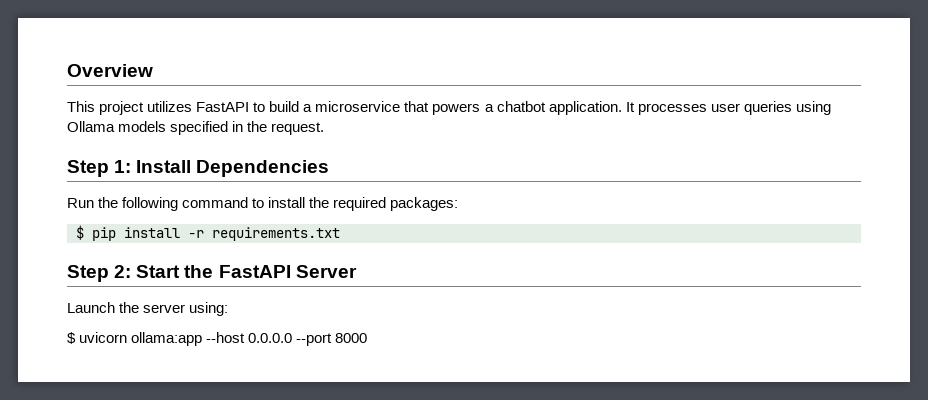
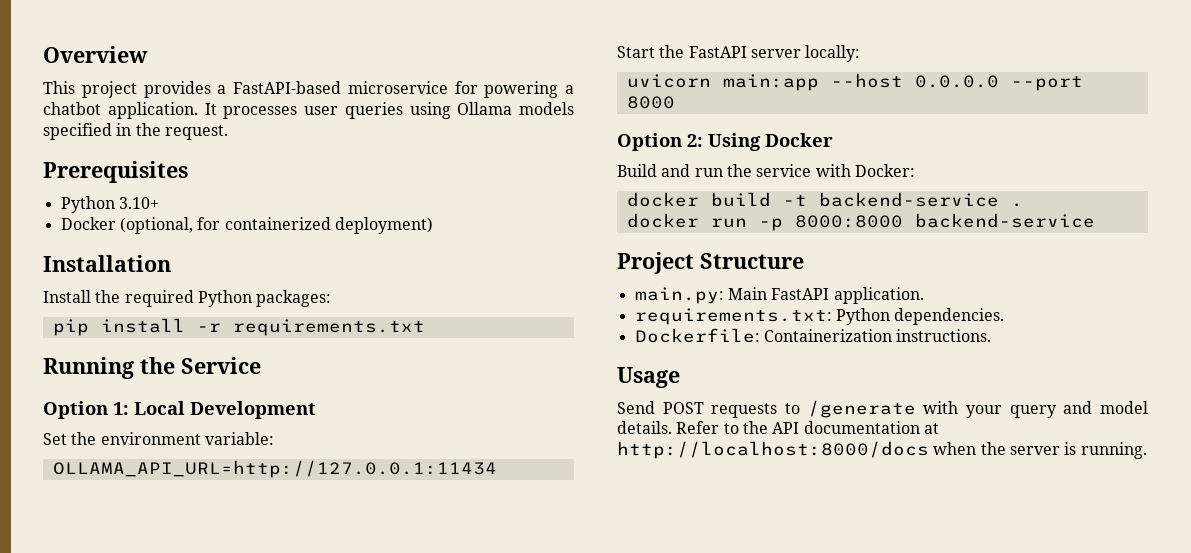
- This project utilizes FastAPI to build a microservice that powers a chatbot application.
+ This project provides a FastAPI-based microservice for powering a chatbot application.
- Step 1: Install Dependencies
- Run the following command to install the required packages:
+ Prerequisites
+ Python 3.10+
+ Docker (optional, for containerized deployment)
+ Installation
+ Install the required Python packages:
- $ pip install -r requirements.txt
+ pip install -r requirements.txt
- Step 2: Start the FastAPI Server
- Launch the server using:
- $ uvicorn ollama:app --host 0.0.0.0 --port 8000
+ Running the Service
+ Option 1: Local Development
+ Set the environment variable:
+ OLLAMA_API_URL=http://127.0.0.1:11434
+ Start the FastAPI server locally:
+ uvicorn main:app --host 0.0.0.0 --port 8000
+ Option 2: Using Docker
+ Build and run the service with Docker:
+ docker build -t backend-service .
+ docker run -p 8000:8000 backend-service
+ Project Structure
+ main.py: Main FastAPI application.
+ requirements.txt: Python dependencies.
+ Dockerfile: Containerization instructions.
+ Usage
+ Send POST requests to /generate with your query and model details. Refer to the API documentation at http://localhost:8000/docs when the server is running.

